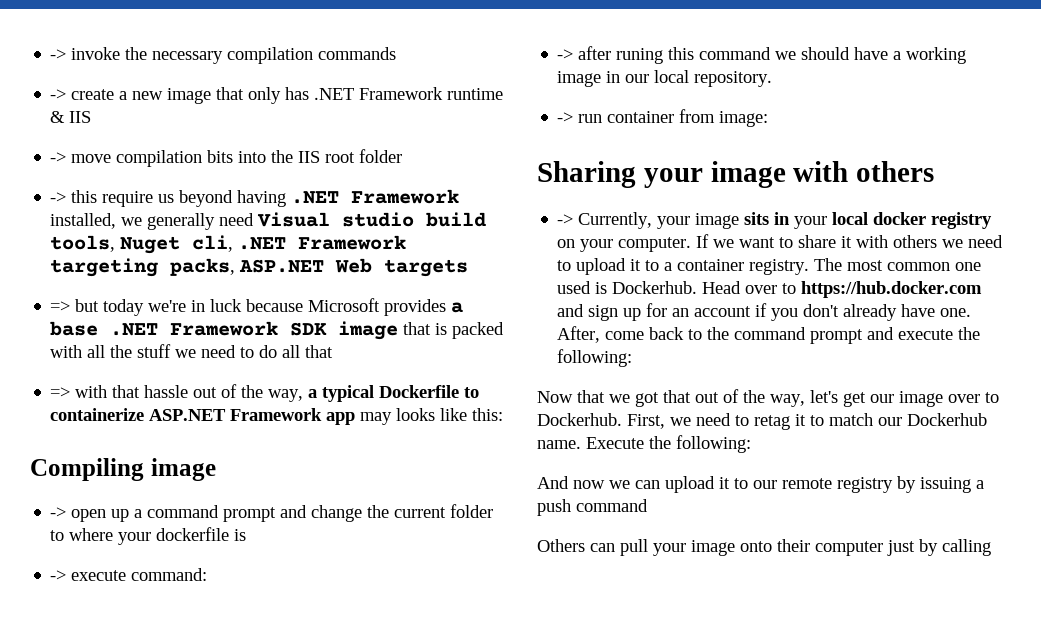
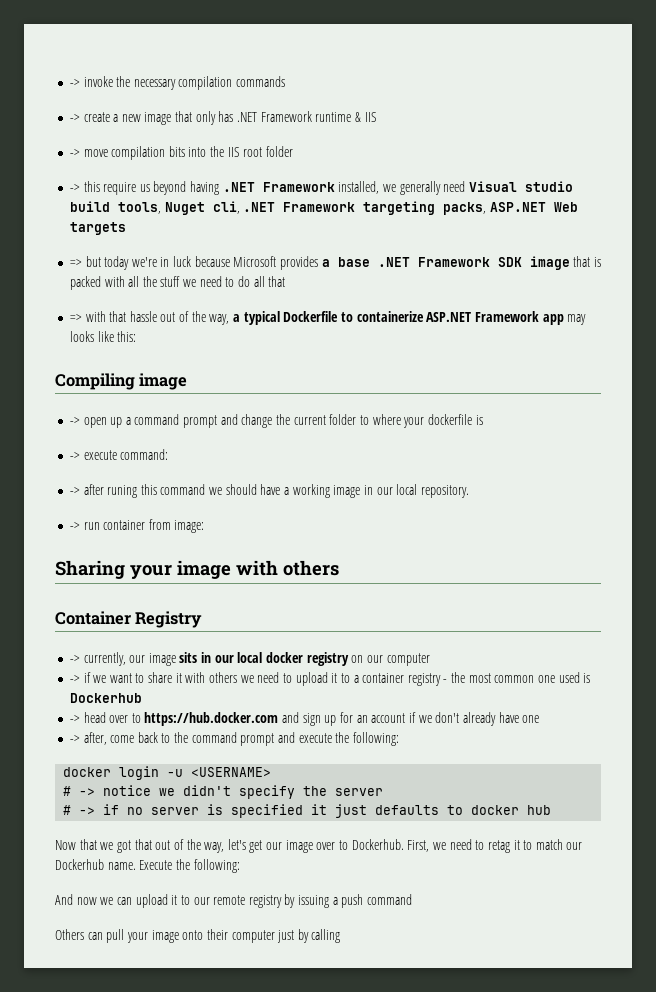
- -> Currently, your image sits in your local docker registry on your computer. If we want to share it with others we need to upload it to a container registry. The most common one used is Dockerhub. Head over to https://hub.docker.com and sign up for an account if you don't already have one. After, come back to the command prompt and execute the following:
+ Container Registry
+ -> currently, our image sits in our local docker registry on our computer
+ -> if we want to share it with others we need to upload it to a container registry - the most common one used is Dockerhub
+ -> head over to https://hub.docker.com and sign up for an account if we don't already have one
+ -> after, come back to the command prompt and execute the following:
+ docker login -u <USERNAME>
+ # -> notice we didn't specify the server
+ # -> if no server is specified it just defaults to docker hub

